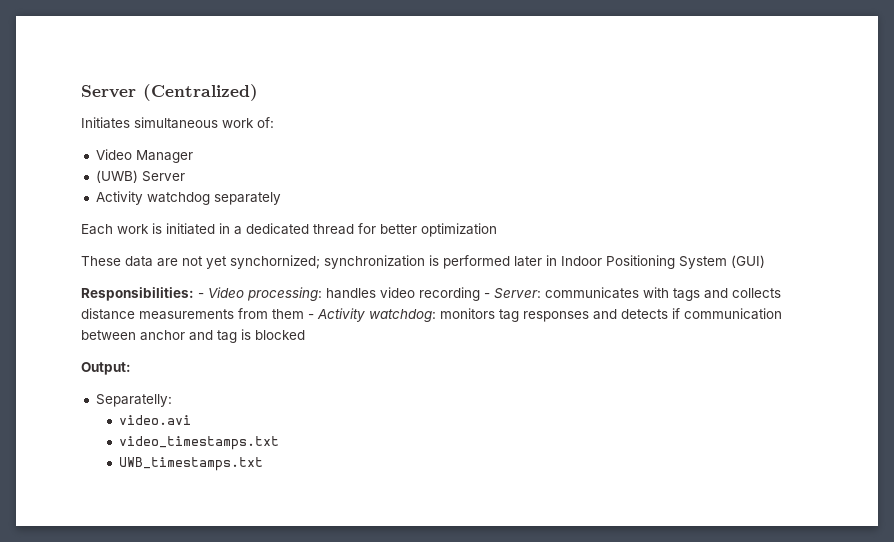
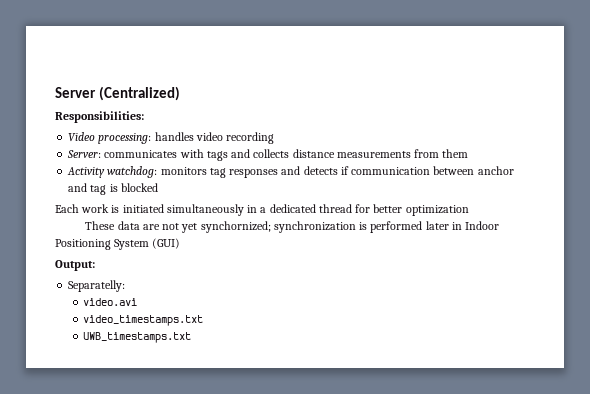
- Initiates simultaneous work of:
- Video Manager
- (UWB) Server
- Activity watchdog separately
+ Responsibilities:
+ Video processing: handles video recording
+ Server: communicates with tags and collects distance measurements from them
+ Activity watchdog: monitors tag responses and detects if communication between anchor and tag is blocked
- Each work is initiated in a dedicated thread for better optimization
+ Each work is initiated simultaneously in a dedicated thread for better optimization
- Responsibilities: - Video processing: handles video recording - Server: communicates with tags and collects distance measurements from them - Activity watchdog: monitors tag responses and detects if communication between anchor and tag is blocked

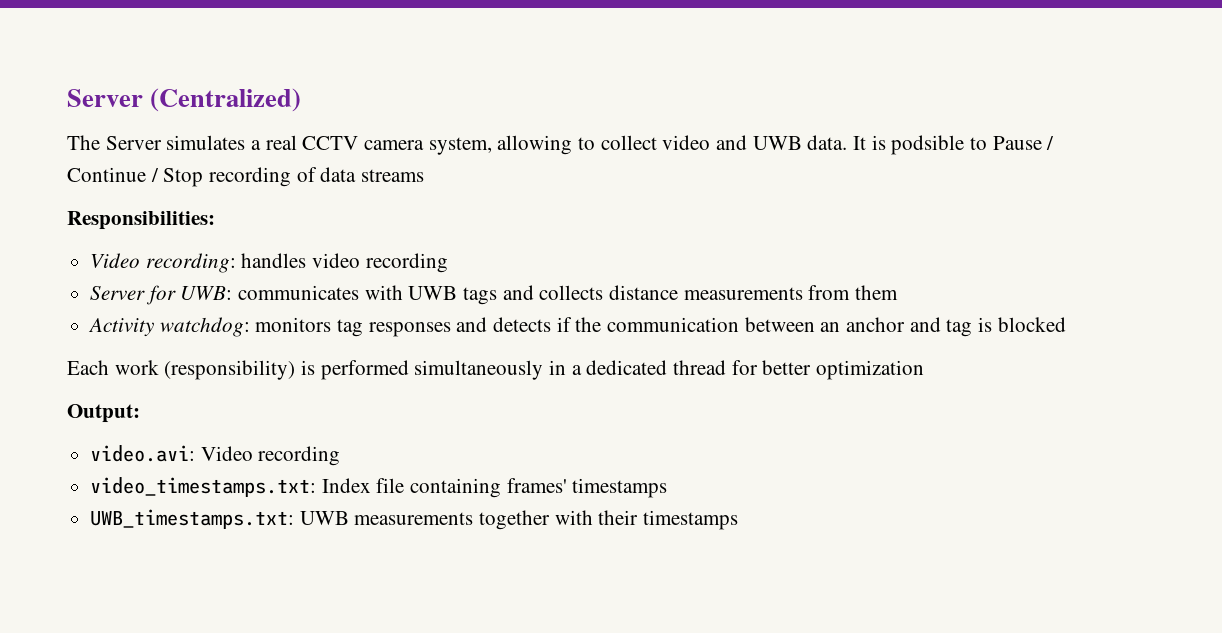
+ The Server simulates a real CCTV camera system, allowing to collect video and UWB data. It is podsible to Pause / Continue / Stop recording of data streams
- Video processing: handles video recording
+ Video recording: handles video recording
- Server: communicates with tags and collects distance measurements from them
+ Server for UWB: communicates with UWB tags and collects distance measurements from them
- Activity watchdog: monitors tag responses and detects if communication between anchor and tag is blocked
+ Activity watchdog: monitors tag responses and detects if the communication between an anchor and tag is blocked
- Each work is initiated simultaneously in a dedicated thread for better optimization
+ Each work (responsibility) is performed simultaneously in a dedicated thread for better optimization
- These data are not yet synchornized; synchronization is performed later in Indoor Positioning System (GUI)
  Output:
- Separatelly:
- video.avi
- video_timestamps.txt
- UWB_timestamps.txt
+ video.avi: Video recording
+ video_timestamps.txt: Index file containing frames' timestamps
+ UWB_timestamps.txt: UWB measurements together with their timestamps

